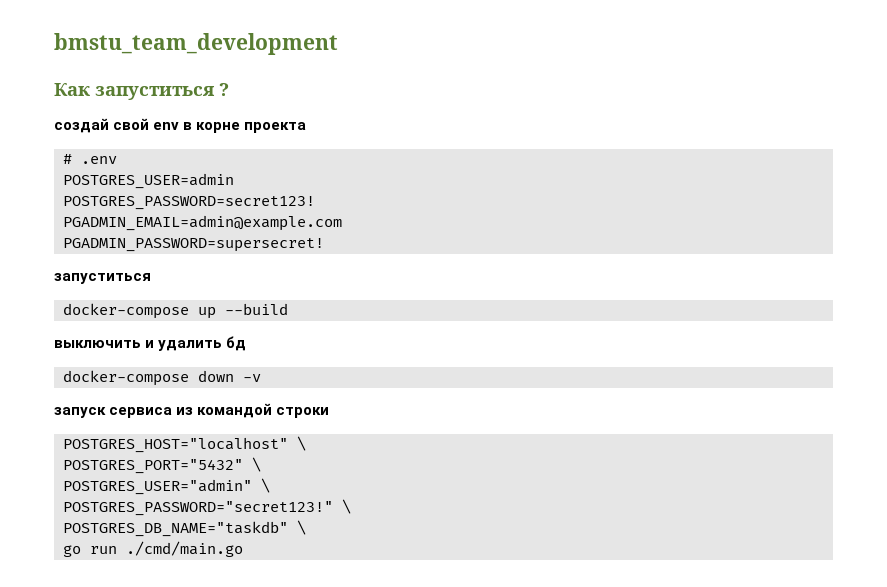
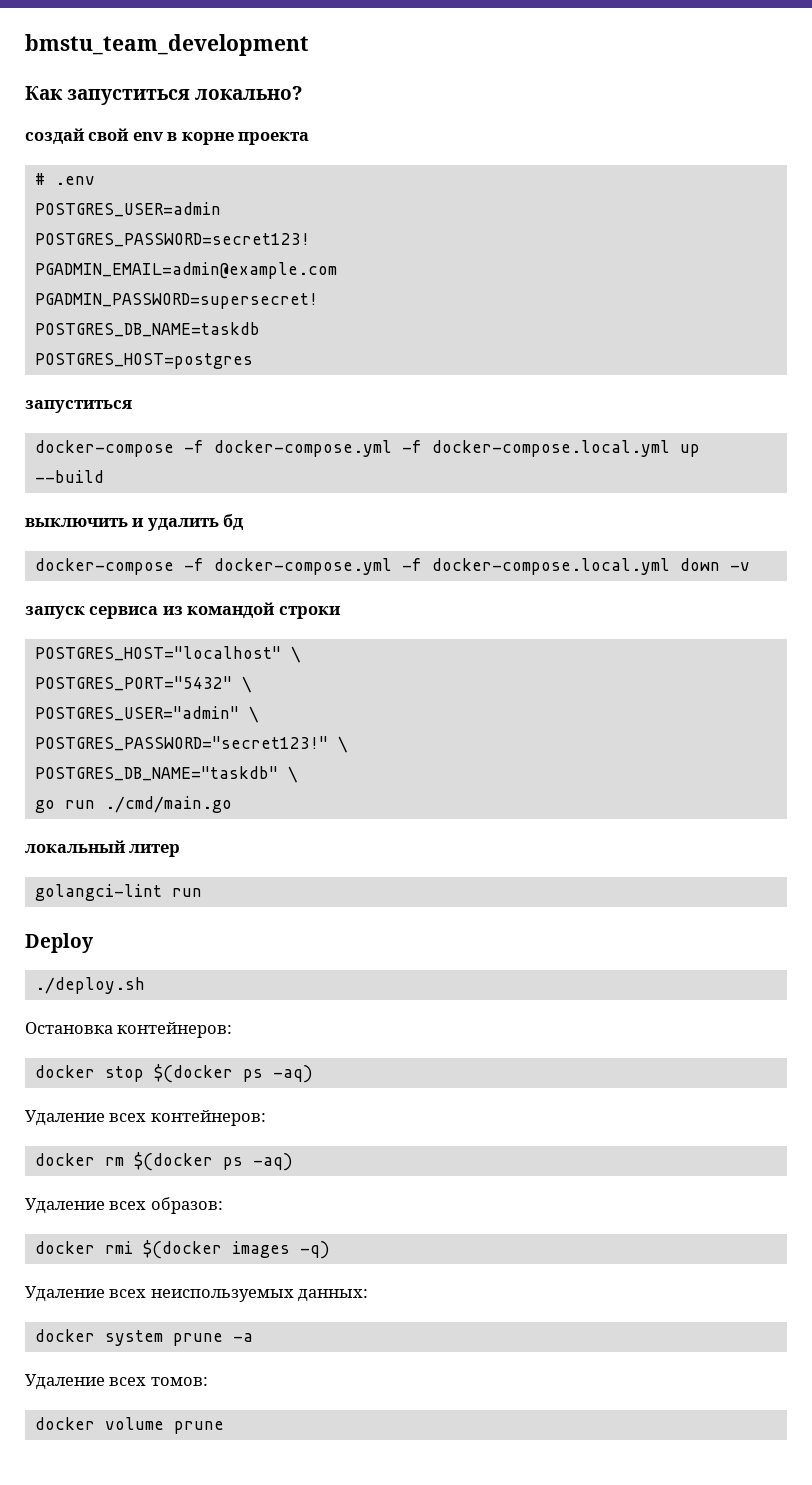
- Как запуститься ?
+ Как запуститься локально?
+ POSTGRES_DB_NAME=taskdb
+ POSTGRES_HOST=postgres
- docker-compose up --build
+ docker-compose -f docker-compose.yml -f docker-compose.local.yml up --build
- docker-compose down -v
+ docker-compose -f docker-compose.yml -f docker-compose.local.yml down -v
+ локальный литер
+ golangci-lint run
+ Deploy
+ ./deploy.sh
+ Остановка контейнеров:
+ docker stop $(docker ps -aq)
+ Удаление всех контейнеров:
+ docker rm $(docker ps -aq)
+ Удаление всех образов:
+ docker rmi $(docker images -q)
+ Удаление всех неиспользуемых данных:
+ docker system prune -a
+ Удаление всех томов:
+ docker volume prune

